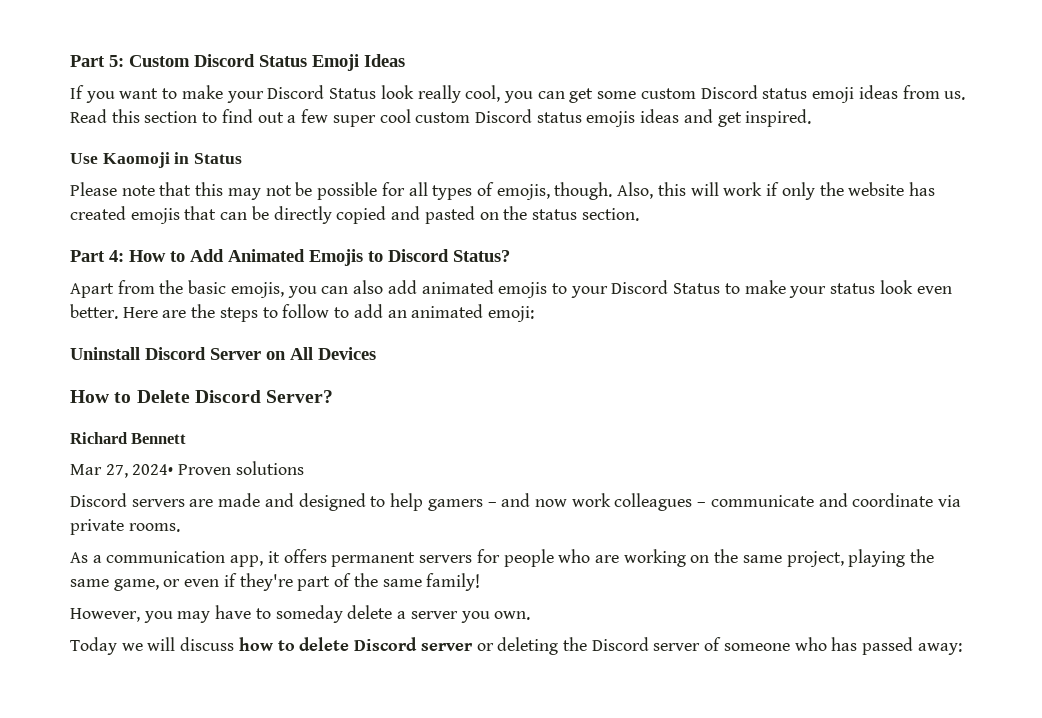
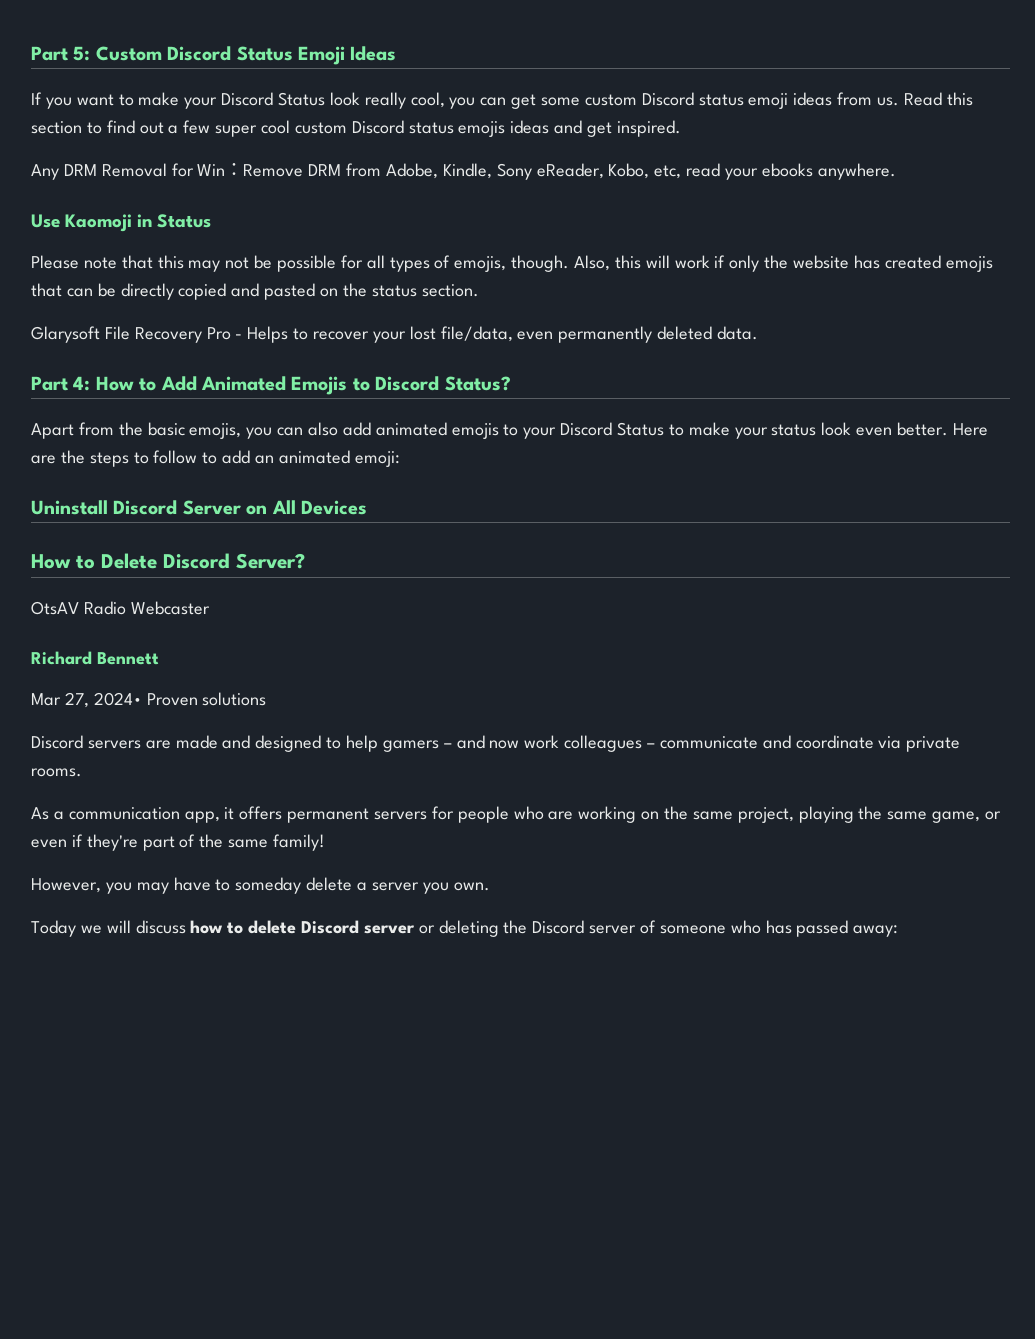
+ Any DRM Removal for Win：Remove DRM from Adobe, Kindle, Sony eReader, Kobo, etc, read your ebooks anywhere.
+ Glarysoft File Recovery Pro - Helps to recover your lost file/data, even permanently deleted data.
+ OtsAV Radio Webcaster

